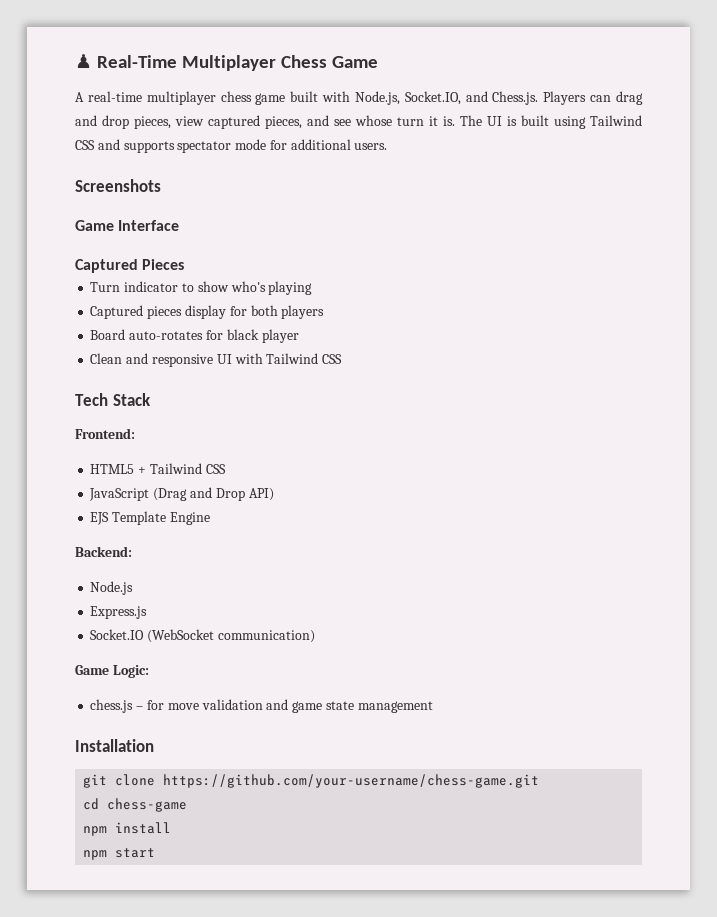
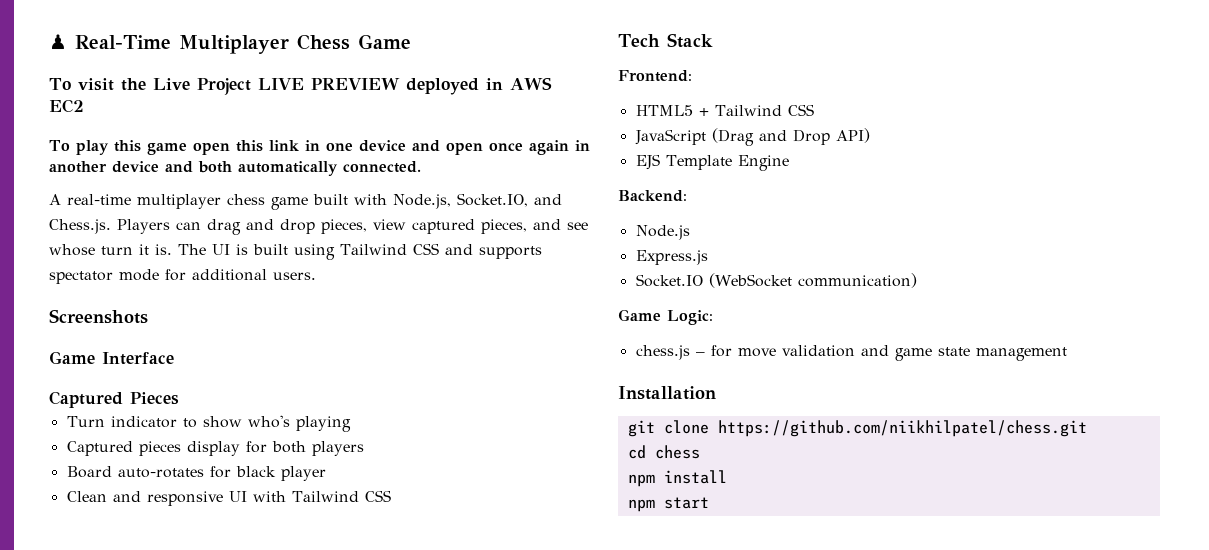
+ To visit the Live Project LIVE PREVIEW deployed in AWS EC2
+ To play this game open this link in one device and open once again in another device and both automatically connected.
- git clone https://github.com/your-username/chess-game.git
+ git clone https://github.com/niikhilpatel/chess.git
- cd chess-game
+ cd chess

